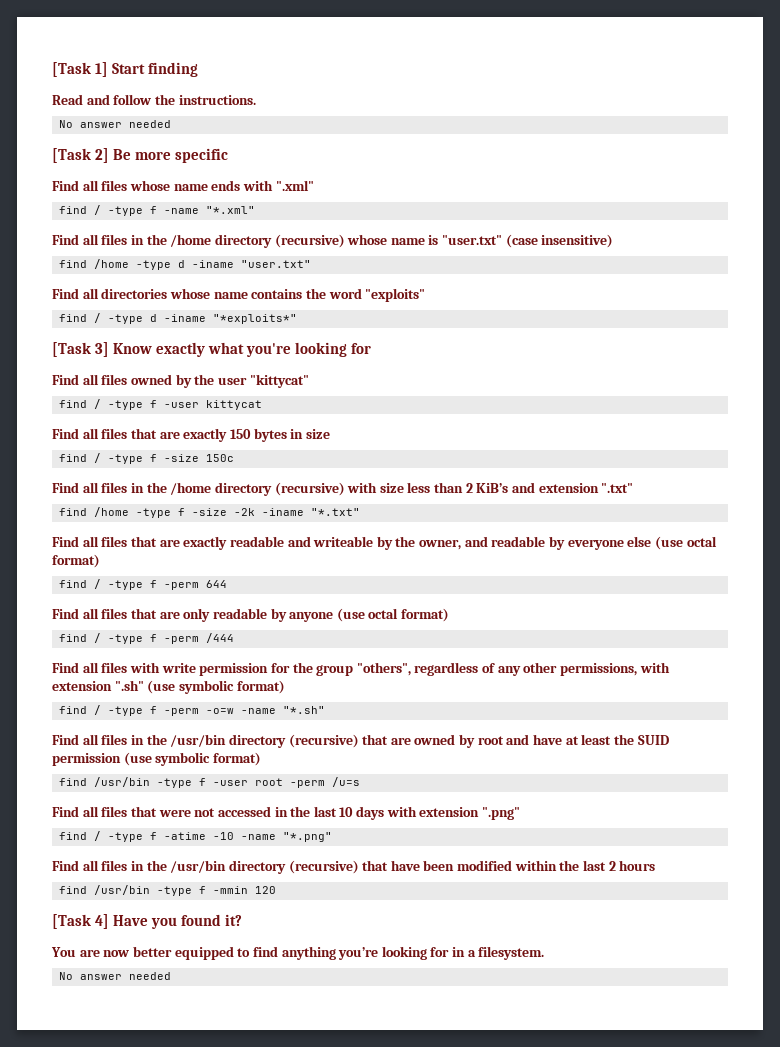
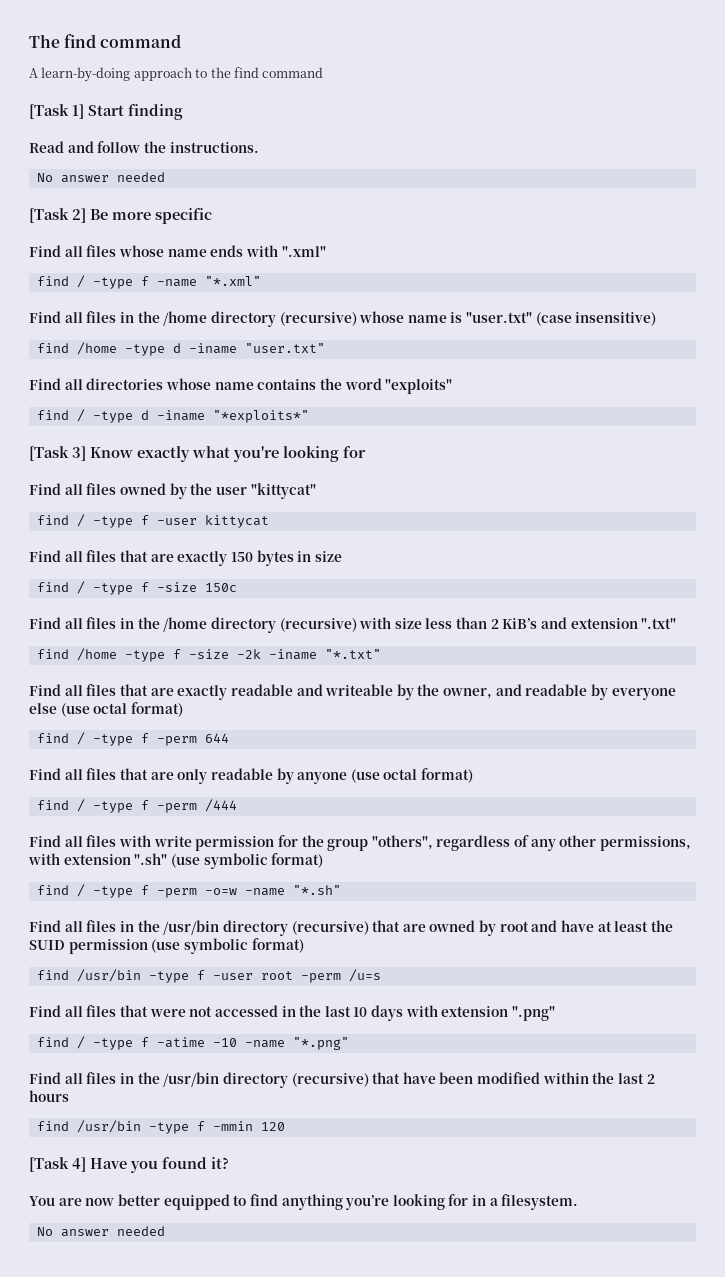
+ The find command
+ A learn-by-doing approach to the find command

